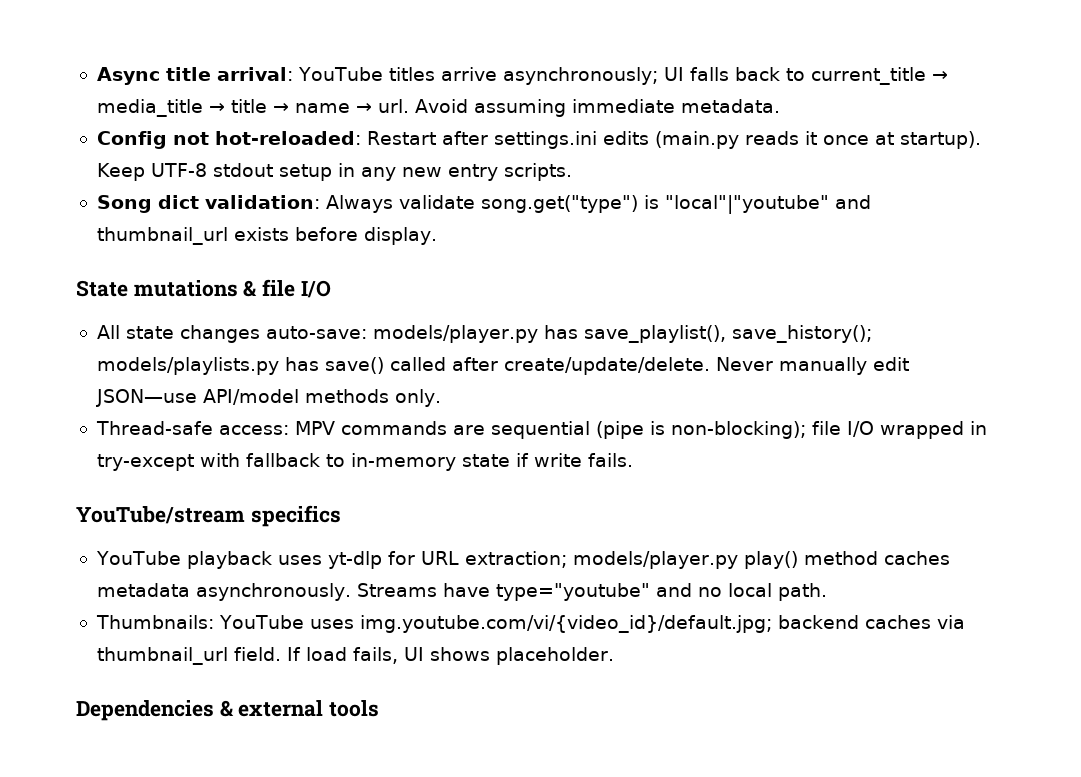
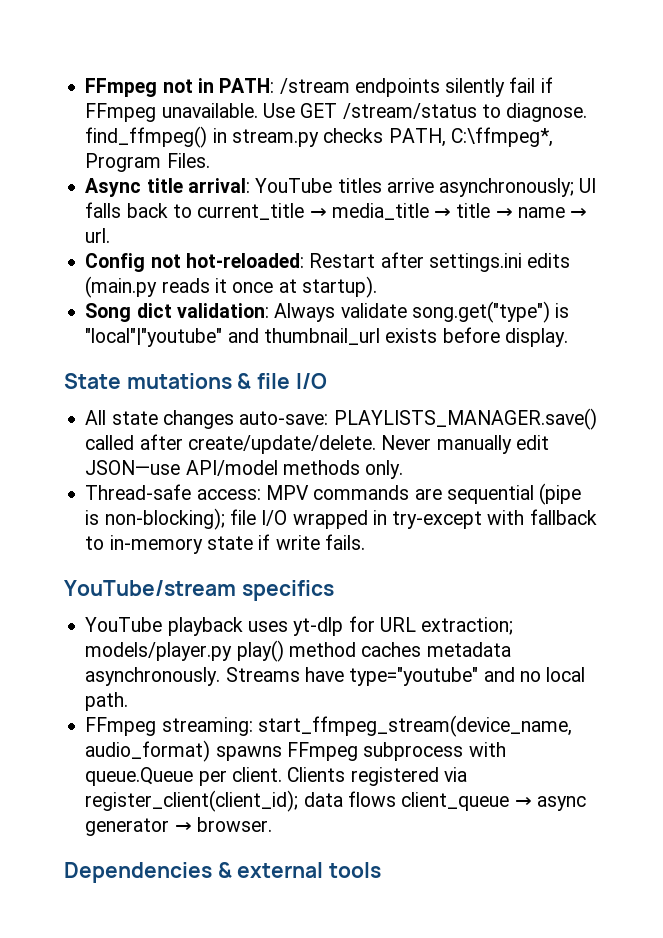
+ FFmpeg not in PATH: /stream endpoints silently fail if FFmpeg unavailable. Use GET /stream/status to diagnose. find_ffmpeg() in stream.py checks PATH, C:\ffmpeg*, Program Files.
- Avoid assuming immediate metadata.
- Keep UTF-8 stdout setup in any new entry scripts.
- All state changes auto-save: models/player.py has save_playlist(), save_history(); models/playlists.py has save() called after create/update/delete.
+ All state changes auto-save: PLAYLISTS_MANAGER.save() called after create/update/delete.
- Thumbnails: YouTube uses img.youtube.com/vi/{video_id}/default.jpg; backend caches via thumbnail_url field. If load fails, UI shows placeholder.
+ FFmpeg streaming: start_ffmpeg_stream(device_name, audio_format) spawns FFmpeg subprocess with queue.Queue per client. Clients registered via register_client(client_id); data flows client_queue → async generator → browser.

